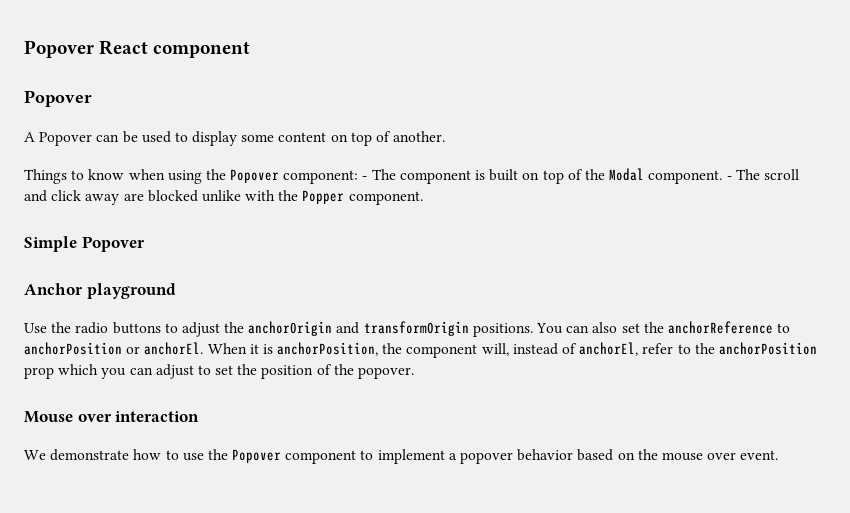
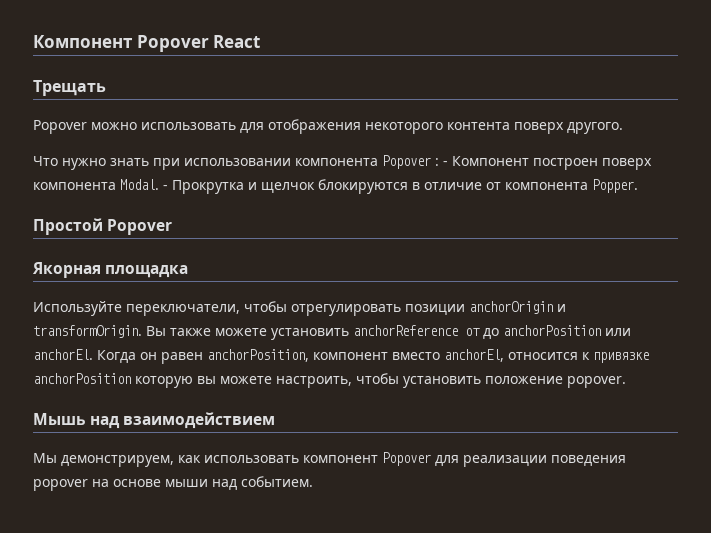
- Popover React component
- Popover
- A Popover can be used to display some content on top of another.
- Things to know when using the Popover component: - The component is built on top of the Modal component. - The scroll and click away are blocked unlike with the Popper component.
- Simple Popover
- Anchor playground
- Use the radio buttons to adjust the anchorOrigin and transformOrigin positions. You can also set the anchorReference to anchorPosition or anchorEl. When it is anchorPosition, the component will, instead of anchorEl, refer to the anchorPosition prop which you can adjust to set the position of the popover.
- Mouse over interaction
- We demonstrate how to use the Popover component to implement a popover behavior based on the mouse over event.
+ Компонент Popover React
+ Трещать
+ Popover можно использовать для отображения некоторого контента поверх другого.
+ Что нужно знать при использовании компонента Popover : - Компонент построен поверх компонента Modal. - Прокрутка и щелчок блокируются в отличие от компонента Popper.
+ Простой Popover
+ Якорная площадка
+ Используйте переключатели, чтобы отрегулировать позиции anchorOrigin и transformOrigin. Вы также можете установить anchorReference от до anchorPosition или anchorEl. Когда он равен anchorPosition, компонент вместо anchorEl, относится к привязке anchorPosition которую вы можете настроить, чтобы установить положение popover.
+ Мышь над взаимодействием
+ Мы демонстрируем, как использовать компонент Popover для реализации поведения popover на основе мыши над событием.

